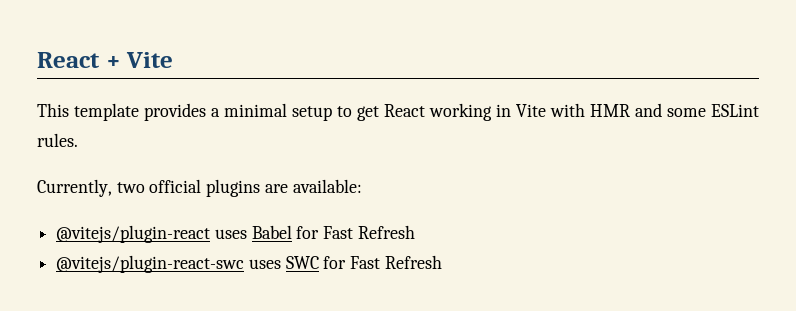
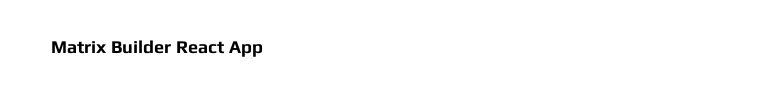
- React + Vite
- This template provides a minimal setup to get React working in Vite with HMR and some ESLint rules.
- Currently, two official plugins are available:
- @vitejs/plugin-react uses Babel for Fast Refresh
- @vitejs/plugin-react-swc uses SWC for Fast Refresh
+ Matrix Builder React App

